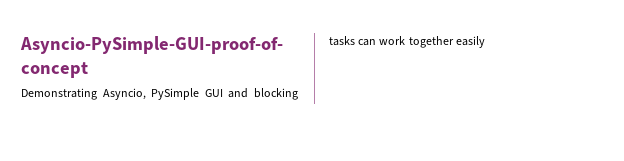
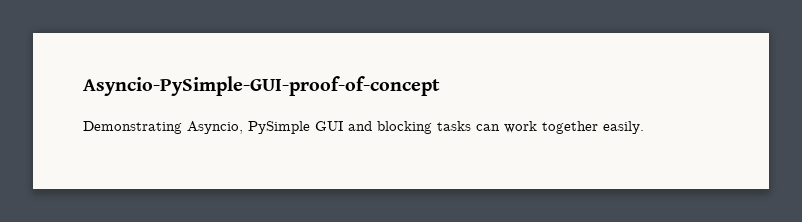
- Demonstrating Asyncio, PySimple GUI and blocking tasks can work together easily
+ Demonstrating Asyncio, PySimple GUI and blocking tasks can work together easily.

